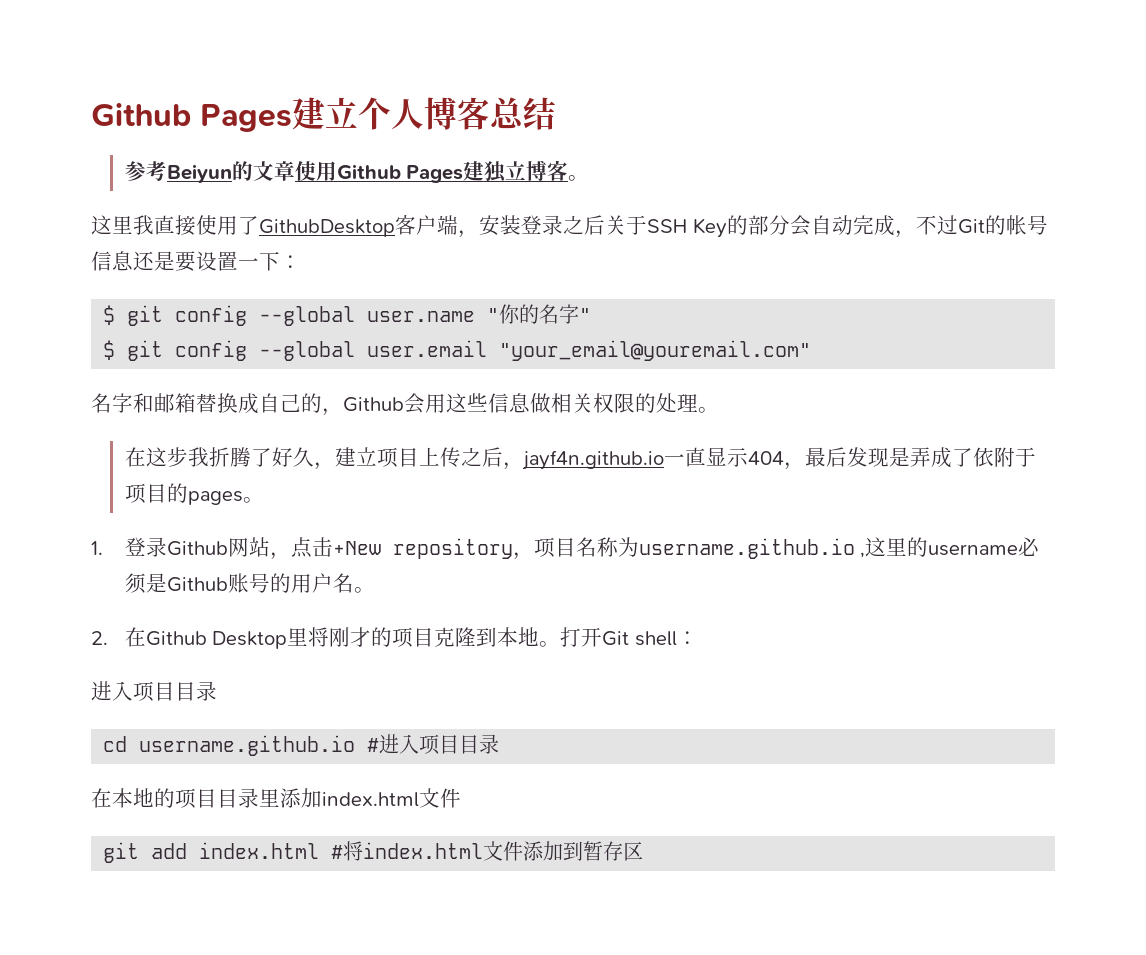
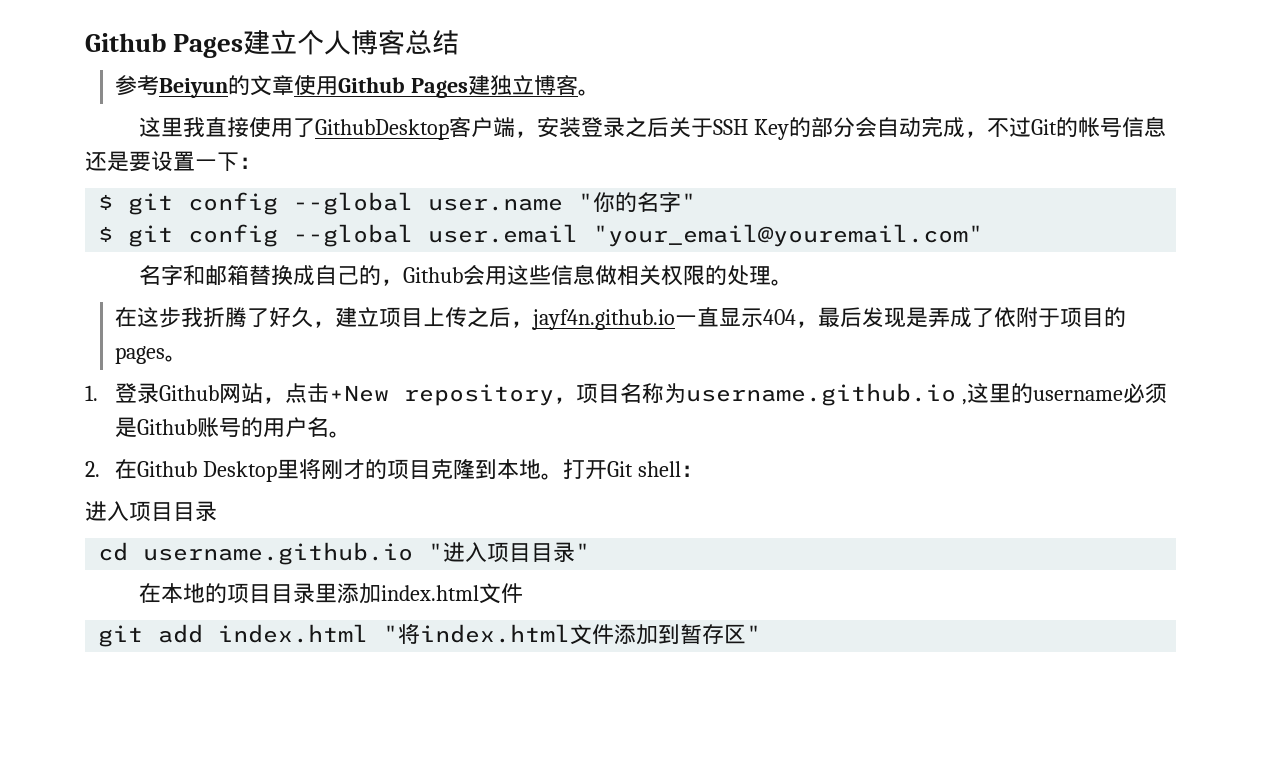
- cd username.github.io #进入项目目录
+ cd username.github.io "进入项目目录"
- git add index.html #将index.html文件添加到暂存区
+ git add index.html "将index.html文件添加到暂存区"

